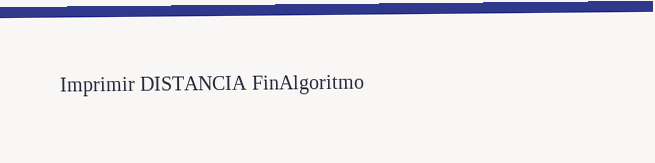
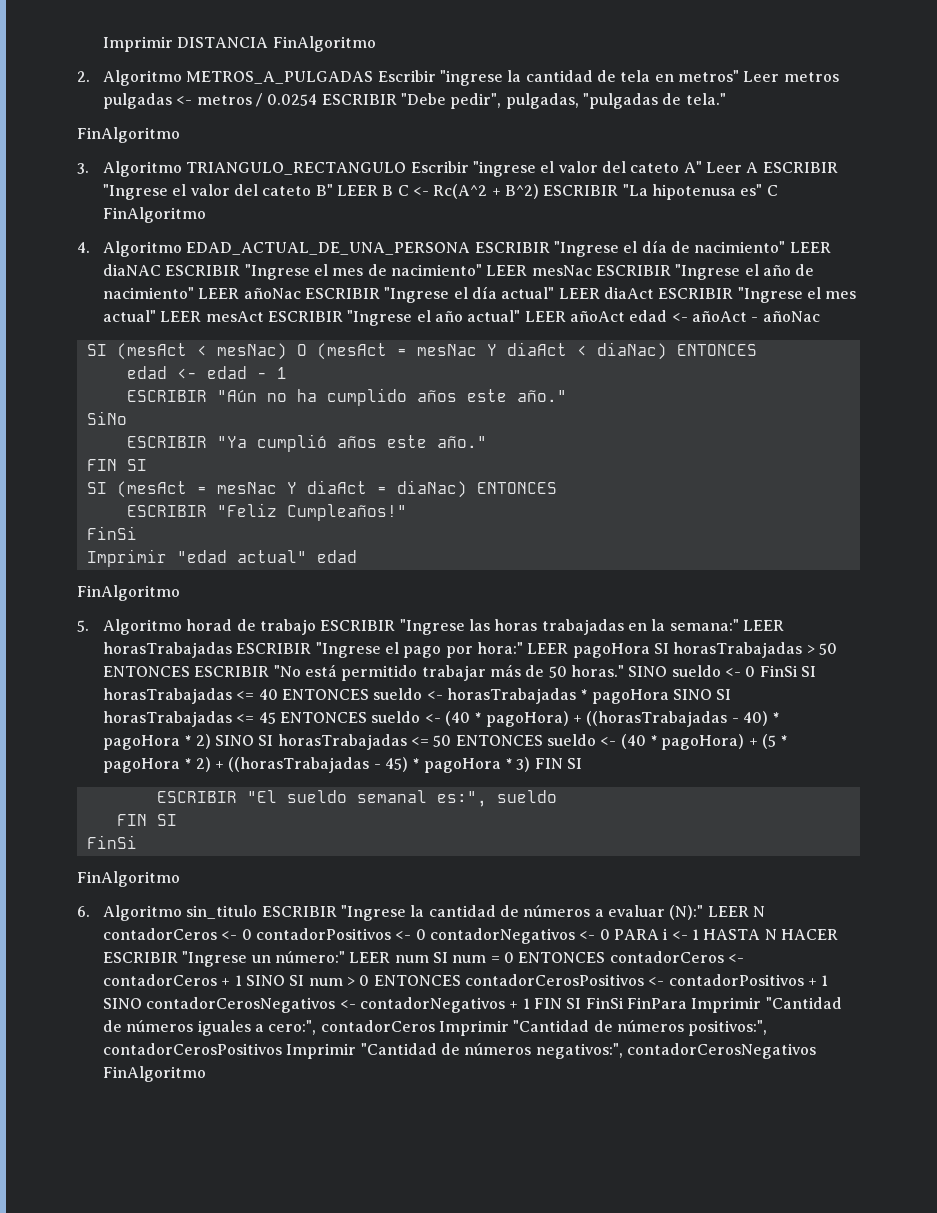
+ 2. Algoritmo METROS_A_PULGADAS Escribir "ingrese la cantidad de tela en metros" Leer metros pulgadas <- metros / 0.0254 ESCRIBIR "Debe pedir", pulgadas, "pulgadas de tela."
+ FinAlgoritmo
+ 3. Algoritmo TRIANGULO_RECTANGULO Escribir "ingrese el valor del cateto A" Leer A ESCRIBIR "Ingrese el valor del cateto B" LEER B C <- Rc(A^2 + B^2) ESCRIBIR "La hipotenusa es" C FinAlgoritmo
+ 4. Algoritmo EDAD_ACTUAL_DE_UNA_PERSONA ESCRIBIR "Ingrese el día de nacimiento" LEER diaNAC ESCRIBIR "Ingrese el mes de nacimiento" LEER mesNac ESCRIBIR "Ingrese el año de nacimiento" LEER añoNac ESCRIBIR "Ingrese el día actual" LEER diaAct ESCRIBIR "Ingrese el mes actual" LEER mesAct ESCRIBIR "Ingrese el año actual" LEER añoAct edad <- añoAct - añoNac
+ SI (mesAct < mesNac) O (mesAct = mesNac Y diaAct < diaNac) ENTONCES
+ edad <- edad - 1
+ ESCRIBIR "Aún no ha cumplido años este año."
+ SiNo
+ ESCRIBIR "Ya cumplió años este año."
+ FIN SI
+ SI (mesAct = mesNac Y diaAct = diaNac) ENTONCES
+ ESCRIBIR "Feliz Cumpleaños!"
+ FinSi
+ Imprimir "edad actual" edad
+ FinAlgoritmo
+ 5. Algoritmo horad de trabajo ESCRIBIR "Ingrese las horas trabajadas en la semana:" LEER horasTrabajadas ESCRIBIR "Ingrese el pago por hora:" LEER pagoHora SI horasTrabajadas > 50 ENTONCES ESCRIBIR "No está permitido trabajar más de 50 horas." SINO sueldo <- 0 FinSi SI horasTrabajadas <= 40 ENTONCES sueldo <- horasTrabajadas * pagoHora SINO SI horasTrabajadas <= 45 ENTONCES sueldo <- (40 * pagoHora) + ((horasTrabajadas - 40) * pagoHora * 2) SINO SI horasTrabajadas <= 50 ENTONCES sueldo <- (40 * pagoHora) + (5 * pagoHora * 2) + ((horasTrabajadas - 45) * pagoHora * 3) FIN SI
+ ESCRIBIR "El sueldo semanal es:", sueldo
+ FIN SI
+ FinSi
+ FinAlgoritmo
+ 6. Algoritmo sin_titulo ESCRIBIR "Ingrese la cantidad de números a evaluar (N):" LEER N contadorCeros <- 0 contadorPositivos <- 0 contadorNegativos <- 0 PARA i <- 1 HASTA N HACER ESCRIBIR "Ingrese un número:" LEER num SI num = 0 ENTONCES contadorCeros <- contadorCeros + 1 SINO SI num > 0 ENTONCES contadorCerosPositivos <- contadorPositivos + 1 SINO contadorCerosNegativos <- contadorNegativos + 1 FIN SI FinSi FinPara Imprimir "Cantidad de números iguales a cero:", contadorCeros Imprimir "Cantidad de números positivos:", contadorCerosPositivos Imprimir "Cantidad de números negativos:", contadorCerosNegativos FinAlgoritmo

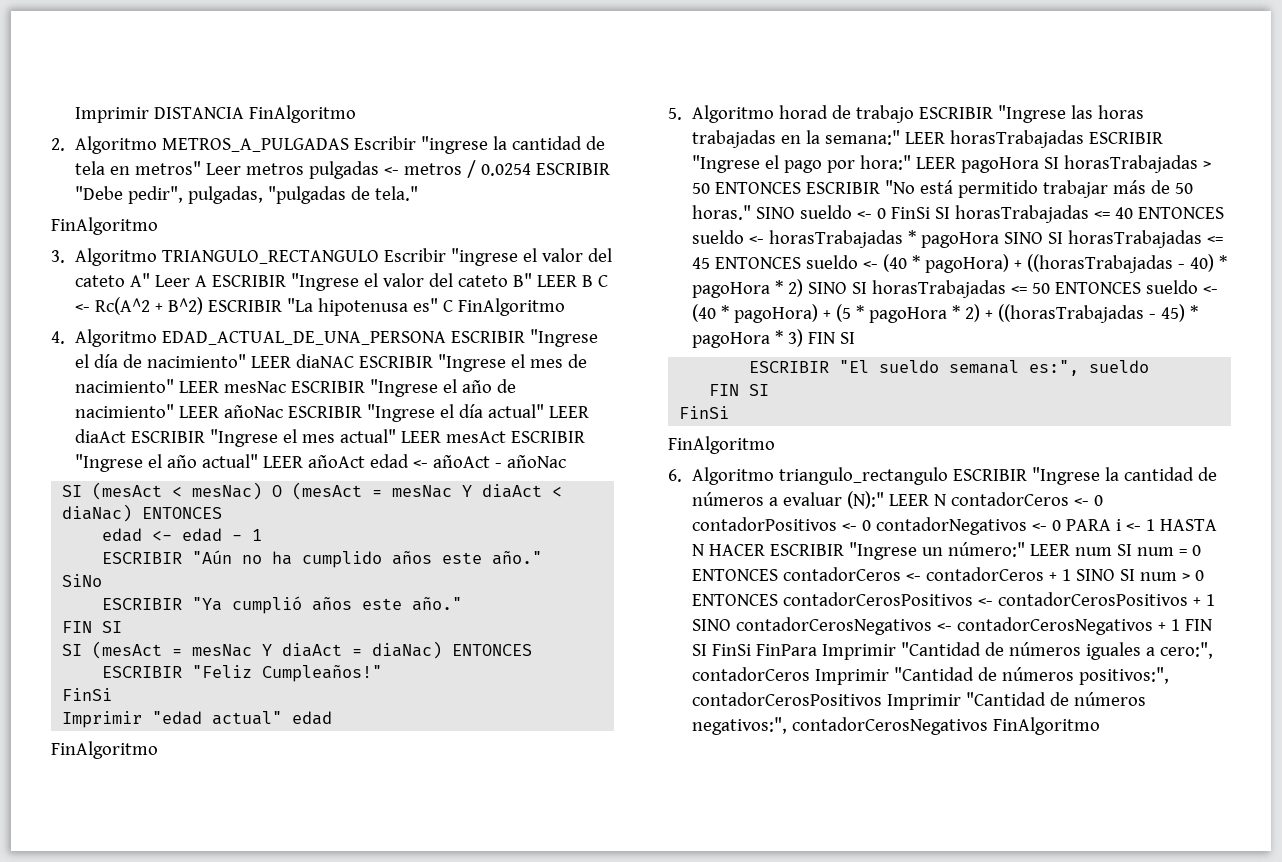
- 6. Algoritmo sin_titulo ESCRIBIR "Ingrese la cantidad de números a evaluar (N):"
+ 6. Algoritmo triangulo_rectangulo ESCRIBIR "Ingrese la cantidad de números a evaluar (N):"
- LEER num SI num = 0 ENTONCES contadorCeros <- contadorCeros + 1 SINO SI num > 0 ENTONCES contadorCerosPositivos <- contadorPositivos + 1 SINO contadorCerosNegativos <- contadorNegativos + 1 FIN SI FinSi FinPara Imprimir "Cantidad de números iguales a cero:", contadorCeros Imprimir "Cantidad de números positivos:", contadorCerosPositivos Imprimir "Cantidad de números negativos:", contadorCerosNegativos FinAlgoritmo
+ LEER num SI num = 0 ENTONCES contadorCeros <- contadorCeros + 1 SINO SI num > 0 ENTONCES contadorCerosPositivos <- contadorCerosPositivos + 1 SINO contadorCerosNegativos <- contadorCerosNegativos + 1 FIN SI FinSi FinPara Imprimir "Cantidad de números iguales a cero:", contadorCeros Imprimir "Cantidad de números positivos:", contadorCerosPositivos Imprimir "Cantidad de números negativos:", contadorCerosNegativos FinAlgoritmo

